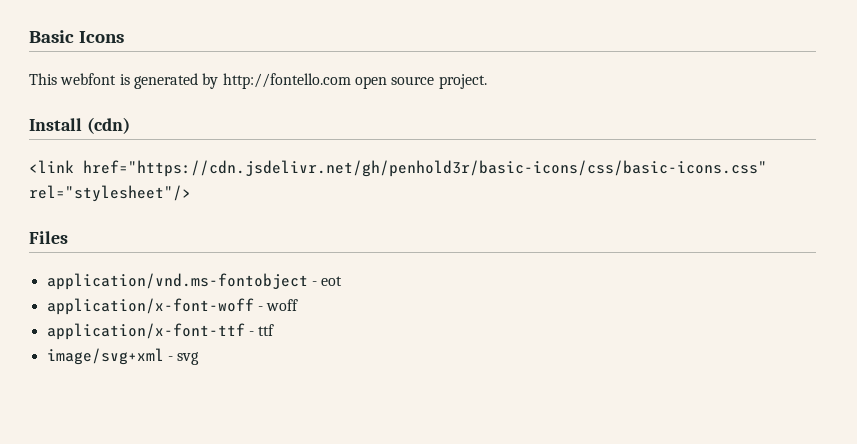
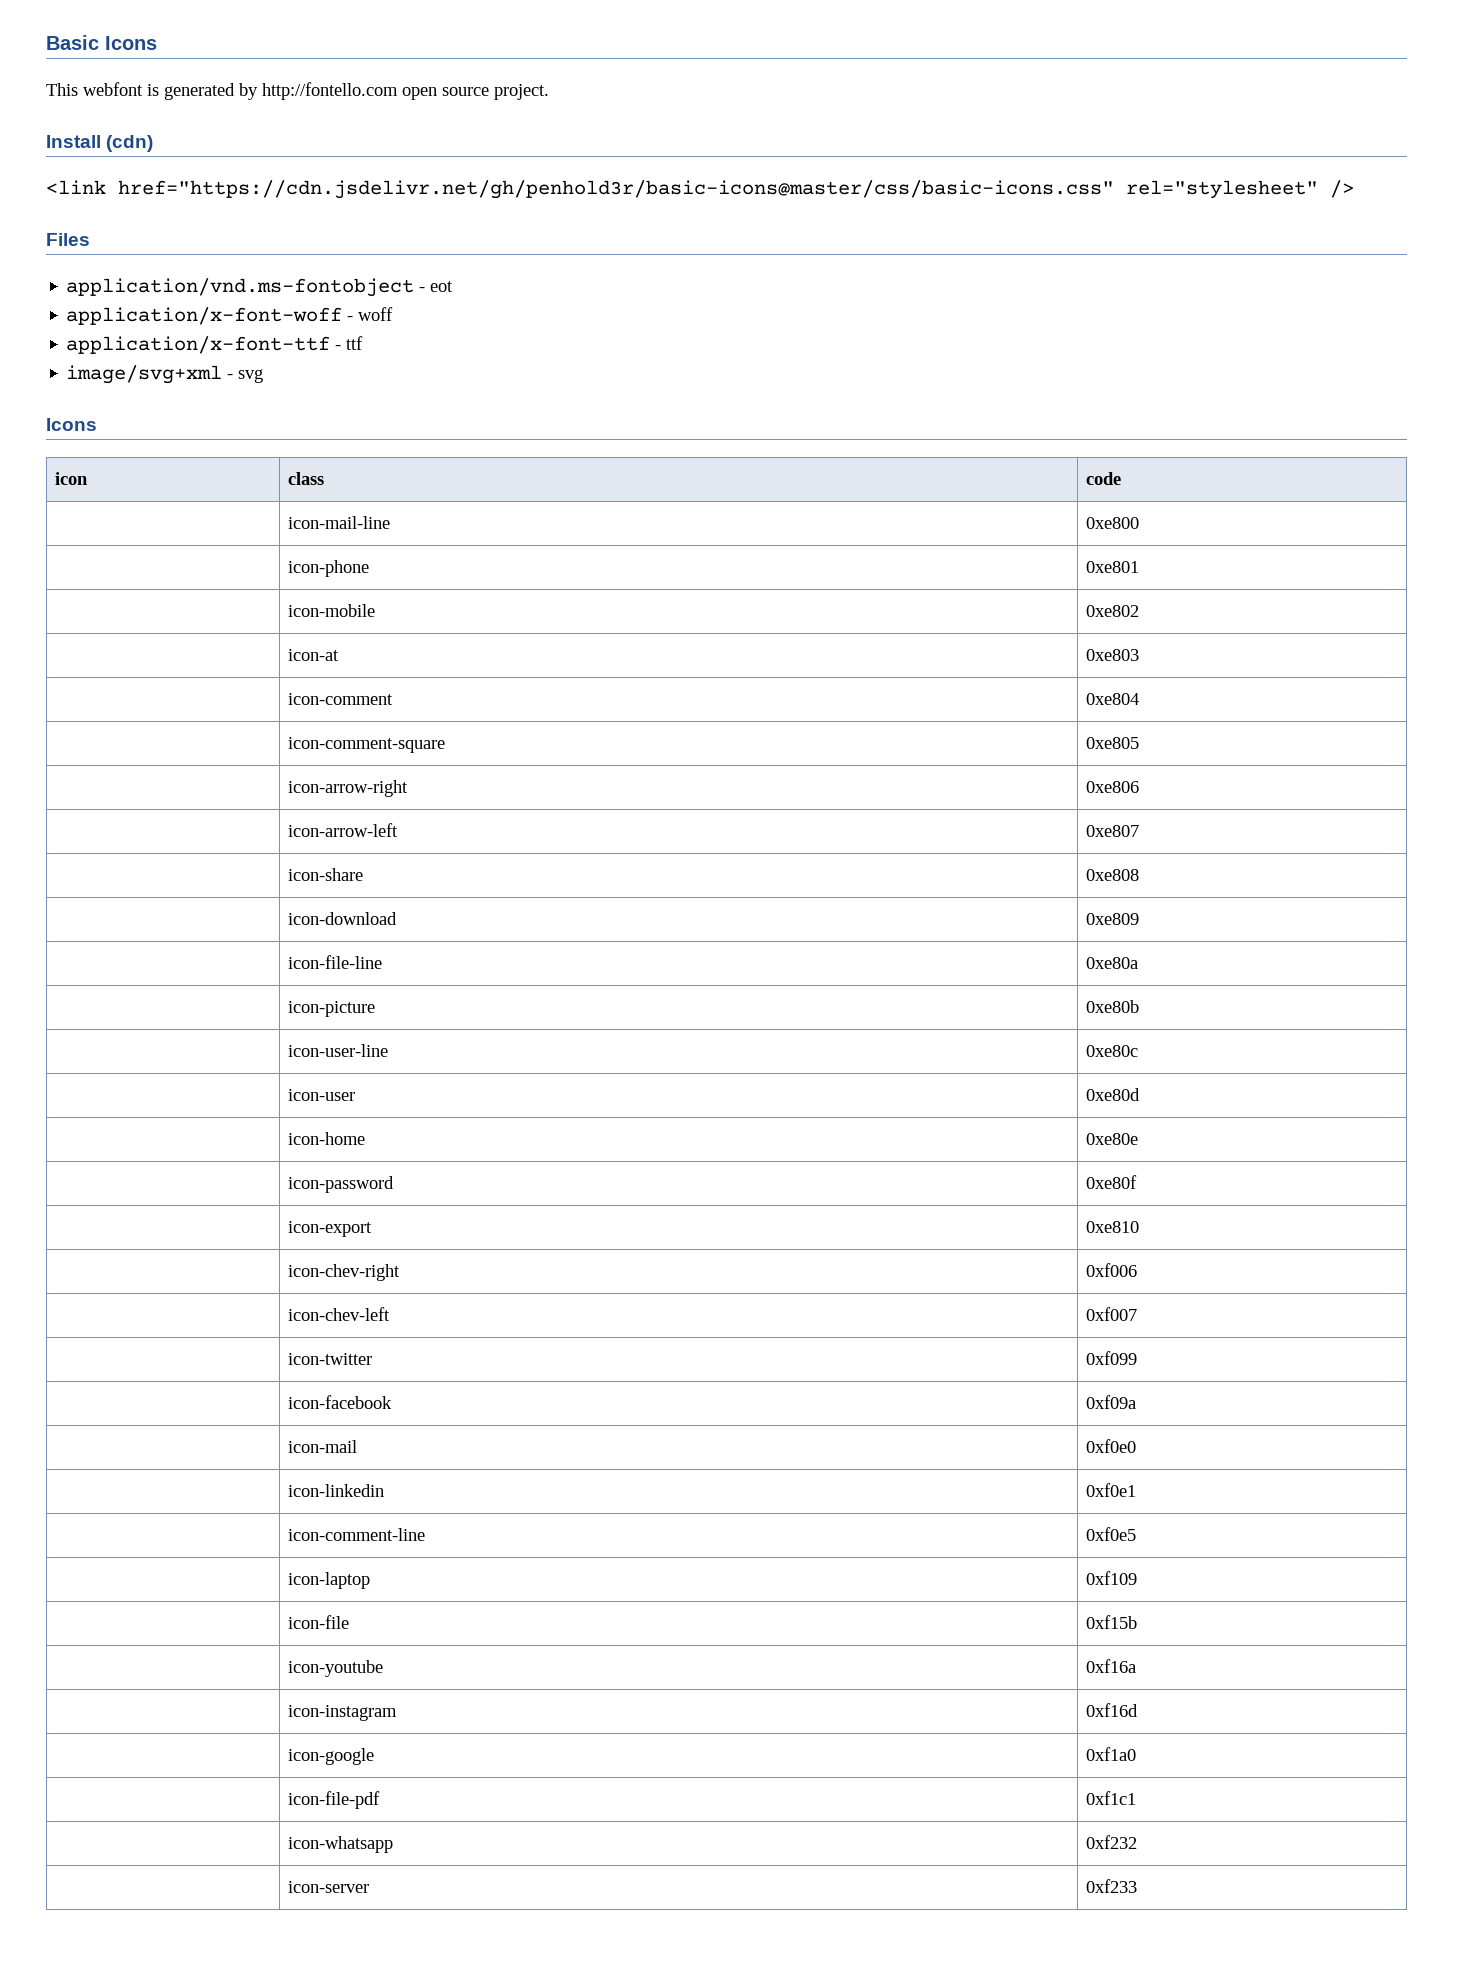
- <link href="https://cdn.jsdelivr.net/gh/penhold3r/basic-icons/css/basic-icons.css" rel="stylesheet"/>
+ <link href="https://cdn.jsdelivr.net/gh/penhold3r/basic-icons@master/css/basic-icons.css" rel="stylesheet" />
  image/svg+xml - svg
+ Icons
+ icon | class | code
+ | icon-mail-line | 0xe800
+ | icon-phone | 0xe801
+ | icon-mobile | 0xe802
+ | icon-at | 0xe803
+ | icon-comment | 0xe804
+ | icon-comment-square | 0xe805
+ | icon-arrow-right | 0xe806
+ | icon-arrow-left | 0xe807
+ | icon-share | 0xe808
+ | icon-download | 0xe809
+ | icon-file-line | 0xe80a
+ | icon-picture | 0xe80b
+ | icon-user-line | 0xe80c
+ | icon-user | 0xe80d
+ | icon-home | 0xe80e
+ | icon-password | 0xe80f
+ | icon-export | 0xe810
+ | icon-chev-right | 0xf006
+ | icon-chev-left | 0xf007
+ | icon-twitter | 0xf099
+ | icon-facebook | 0xf09a
+ | icon-mail | 0xf0e0
+ | icon-linkedin | 0xf0e1
+ | icon-comment-line | 0xf0e5
+ | icon-laptop | 0xf109
+ | icon-file | 0xf15b
+ | icon-youtube | 0xf16a
+ | icon-instagram | 0xf16d
+ | icon-google | 0xf1a0
+ | icon-file-pdf | 0xf1c1
+ | icon-whatsapp | 0xf232
+ | icon-server | 0xf233

